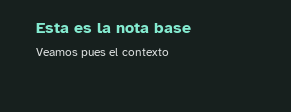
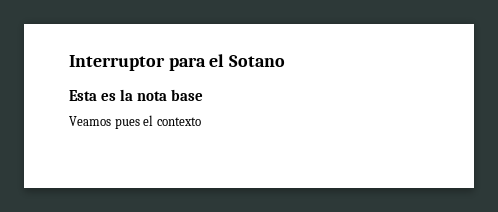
+ Interruptor para el Sotano

